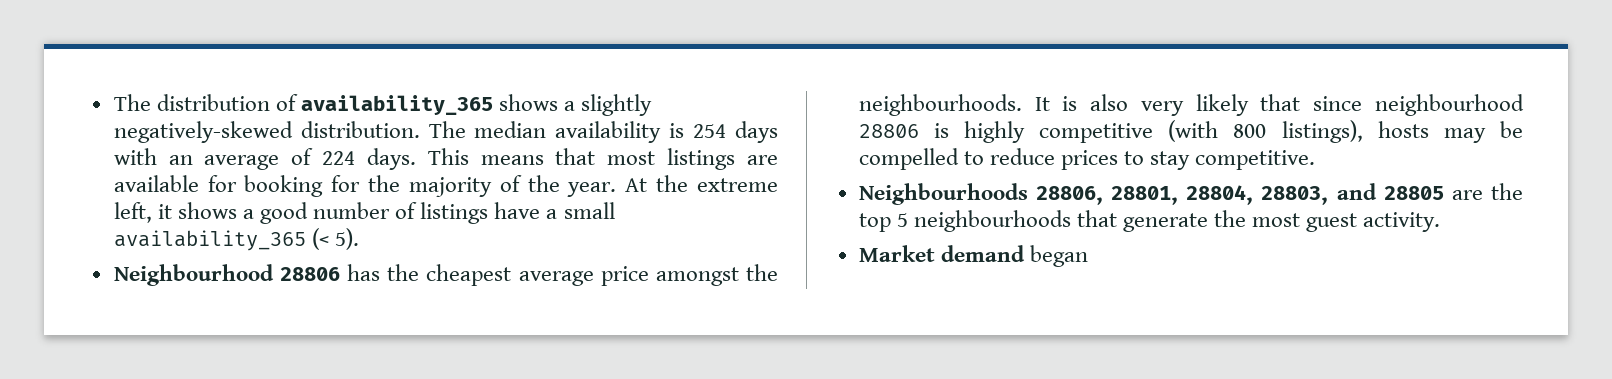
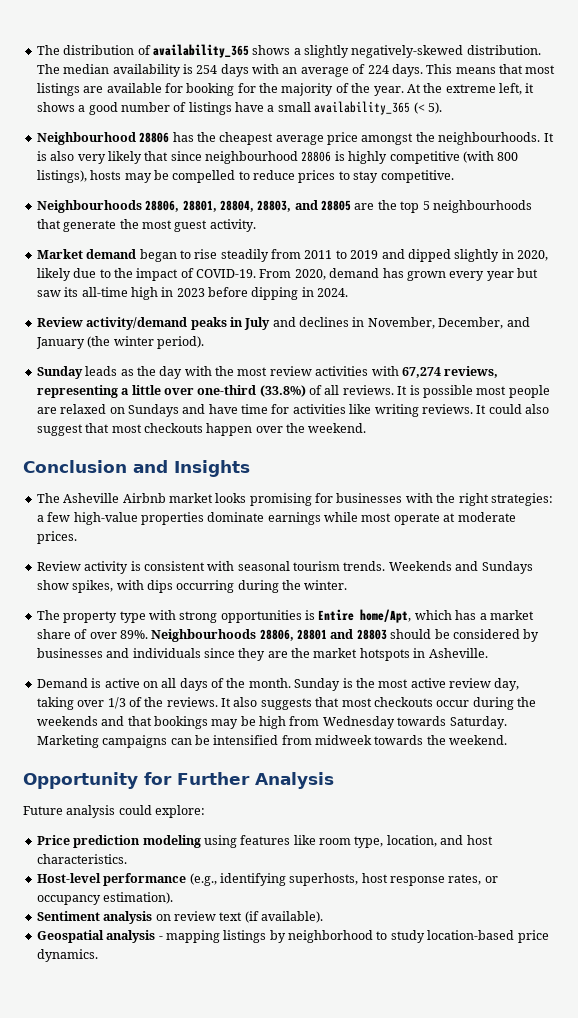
- Market demand began
+ Market demand began to rise steadily from 2011 to 2019 and dipped slightly in 2020, likely due to the impact of COVID-19. From 2020, demand has grown every year but saw its all-time high in 2023 before dipping in 2024.
+ Review activity/demand peaks in July and declines in November, December, and January (the winter period).
+ Sunday leads as the day with the most review activities with 67,274 reviews, representing a little over one-third (33.8%) of all reviews. It is possible most people are relaxed on Sundays and have time for activities like writing reviews. It could also suggest that most checkouts happen over the weekend.
+ Conclusion and Insights
+ The Asheville Airbnb market looks promising for businesses with the right strategies: a few high-value properties dominate earnings while most operate at moderate prices.
+ Review activity is consistent with seasonal tourism trends. Weekends and Sundays show spikes, with dips occurring during the winter.
+ The property type with strong opportunities is Entire home/Apt, which has a market share of over 89%. Neighbourhoods 28806, 28801 and 28803 should be considered by businesses and individuals since they are the market hotspots in Asheville.
+ Demand is active on all days of the month. Sunday is the most active review day, taking over 1/3 of the reviews. It also suggests that most checkouts occur during the weekends and that bookings may be high from Wednesday towards Saturday. Marketing campaigns can be intensified from midweek towards the weekend.
+ Opportunity for Further Analysis
+ Future analysis could explore:
+ Price prediction modeling using features like room type, location, and host characteristics.
+ Host-level performance (e.g., identifying superhosts, host response rates, or occupancy estimation).
+ Sentiment analysis on review text (if available).
+ Geospatial analysis - mapping listings by neighborhood to study location-based price dynamics.

